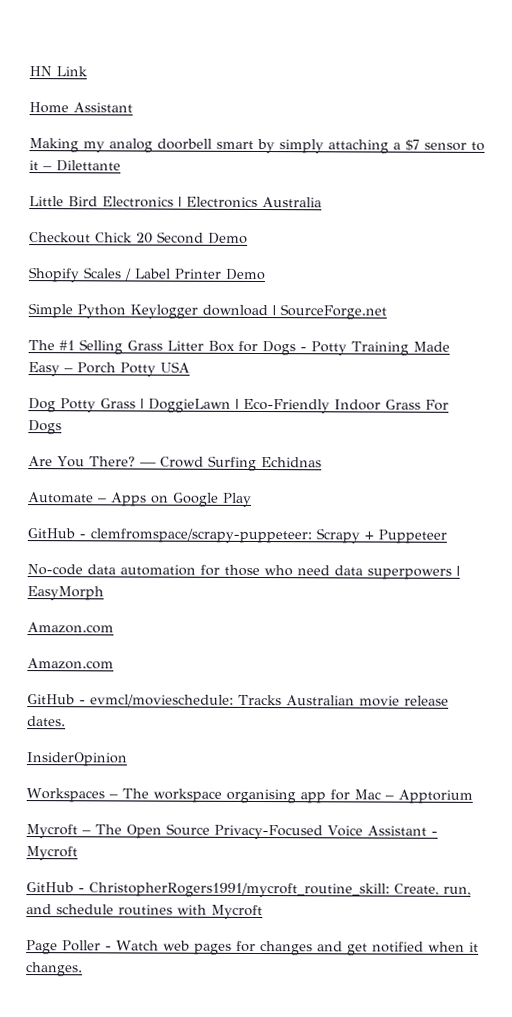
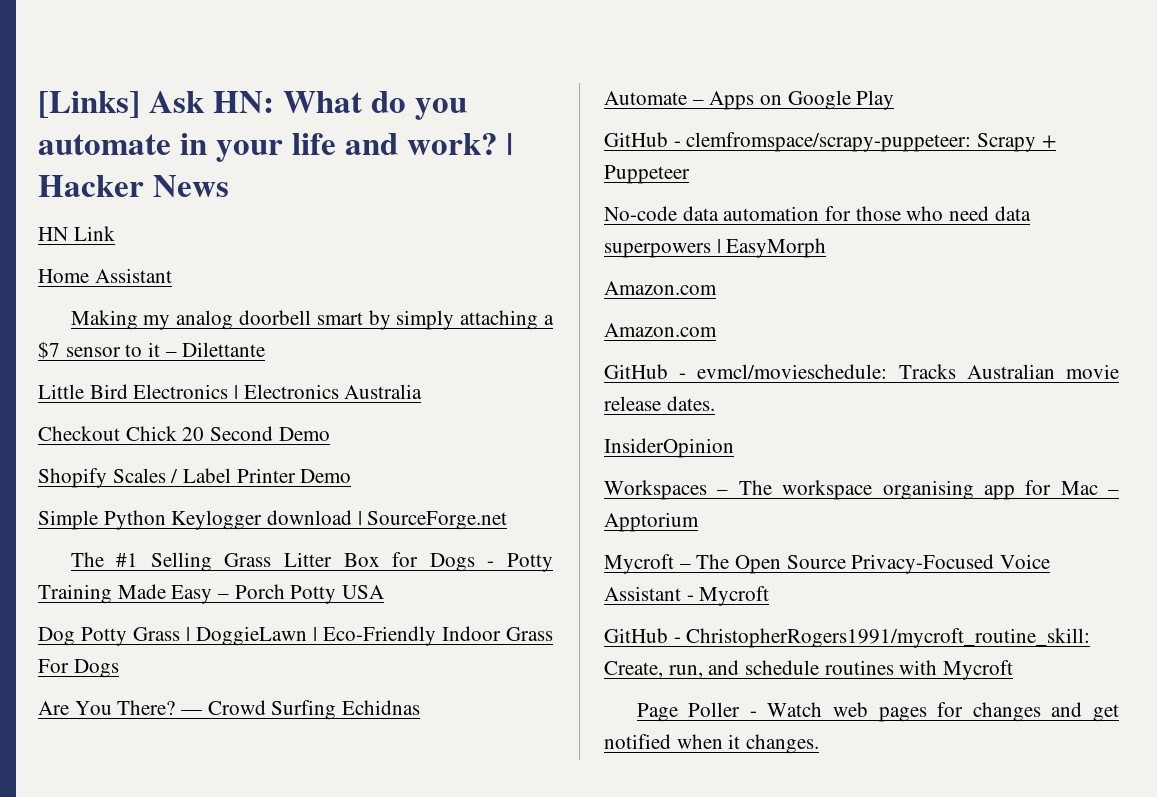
+ [Links] Ask HN: What do you automate in your life and work? | Hacker News

